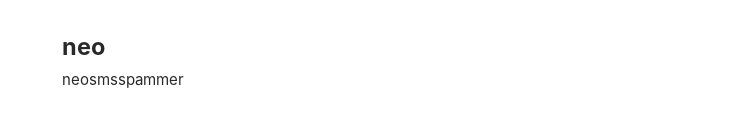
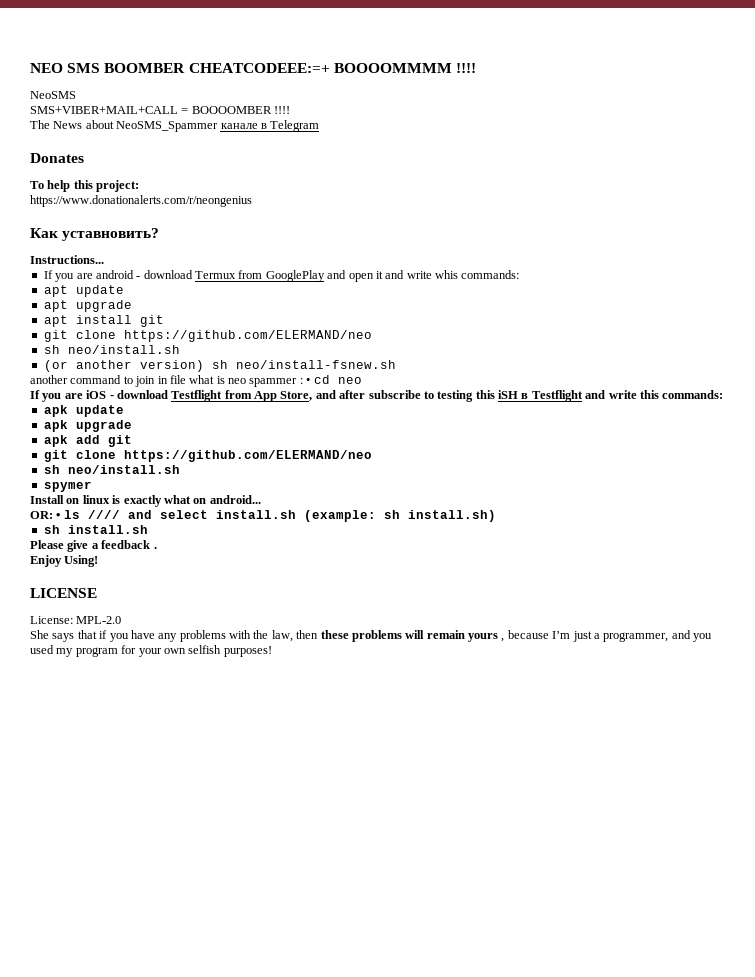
- neo
- neosmsspammer
+ NEO SMS BOOMBER CHEATCODEEE:=+ BOOOOMMMM !!!!
+ NeoSMS
+ SMS+VIBER+MAIL+CALL = BOOOOMBER !!!!
+ The News about NeoSMS_Spammer канале в Telegram
+ Donates
+ To help this project:
+ https://www.donationalerts.com/r/neongenius
+ Как уставновить?
+ Instructions...
+ If you are android - download Termux from GooglePlay and open it and write whis commands:
+ apt update
+ apt upgrade
+ apt install git
+ git clone https://github.com/ELERMAND/neo
+ sh neo/install.sh
+ (or another version) sh neo/install-fsnew.sh
+ another command to join in file what is neo spammer : • cd neo
+ If you are iOS - download Testflight from App Store, and after subscribe to testing this iSH в Testflight and write this commands:
+ apk update
+ apk upgrade
+ apk add git
+ git clone https://github.com/ELERMAND/neo
+ sh neo/install.sh
+ spymer
+ Install on linux is exactly what on android...
+ OR: • ls //// and select install.sh (example: sh install.sh)
+ sh install.sh
+ Please give a feedback .
+ Enjoy Using!
+ LICENSE
+ License: MPL-2.0
+ She says that if you have any problems with the law, then these problems will remain yours , because I’m just a programmer, and you used my program for your own selfish purposes!

